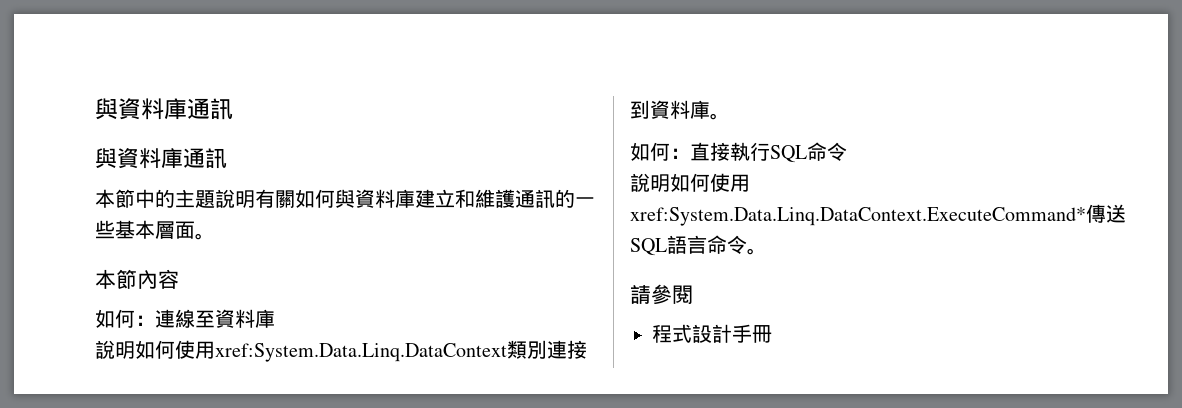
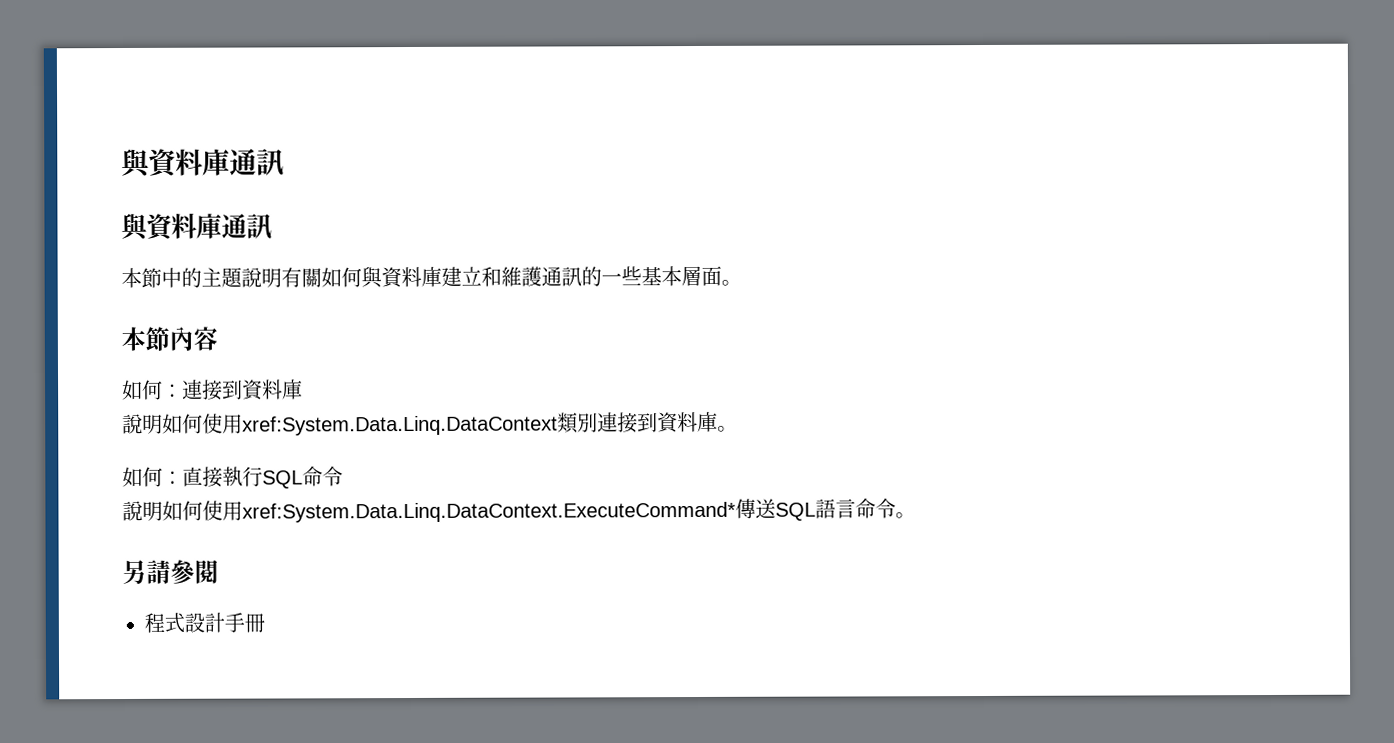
- 如何：連線至資料庫
+ 如何：連接到資料庫
- 請參閱
+ 另請參閱

